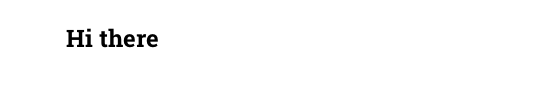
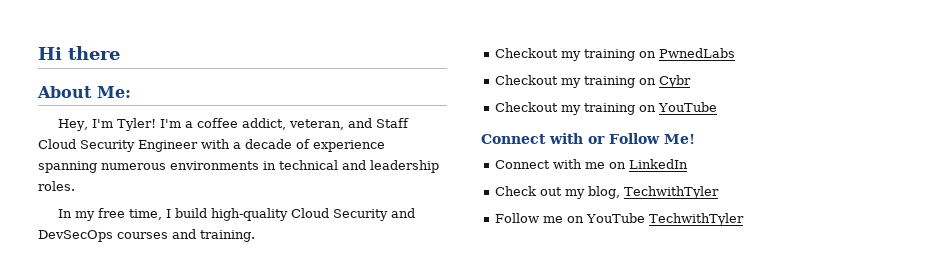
+ About Me:
+ Hey, I'm Tyler! I'm a coffee addict, veteran, and Staff Cloud Security Engineer with a decade of experience spanning numerous environments in technical and leadership roles.
+ In my free time, I build high-quality Cloud Security and DevSecOps courses and training.
+ Checkout my training on PwnedLabs
+ Checkout my training on Cybr
+ Checkout my training on YouTube
+ Connect with or Follow Me!
+ Connect with me on LinkedIn
+ Check out my blog, TechwithTyler
+ Follow me on YouTube TechwithTyler

